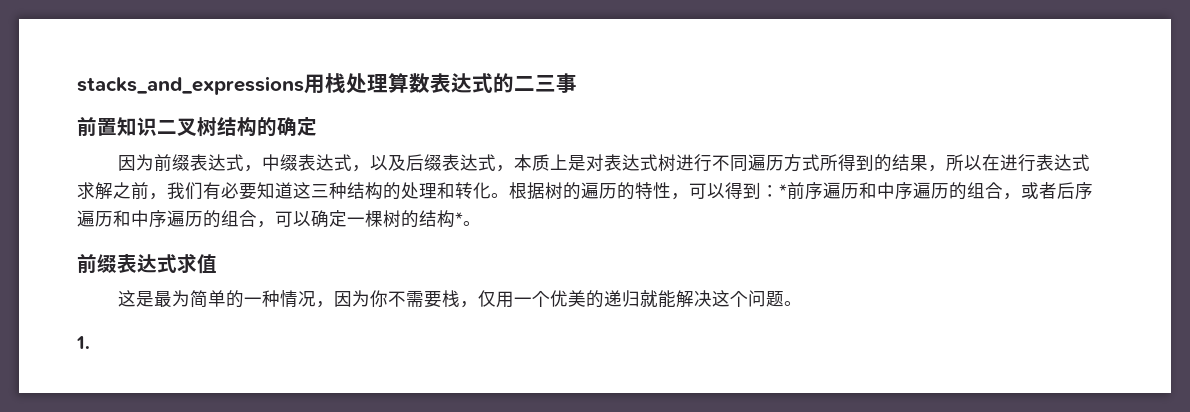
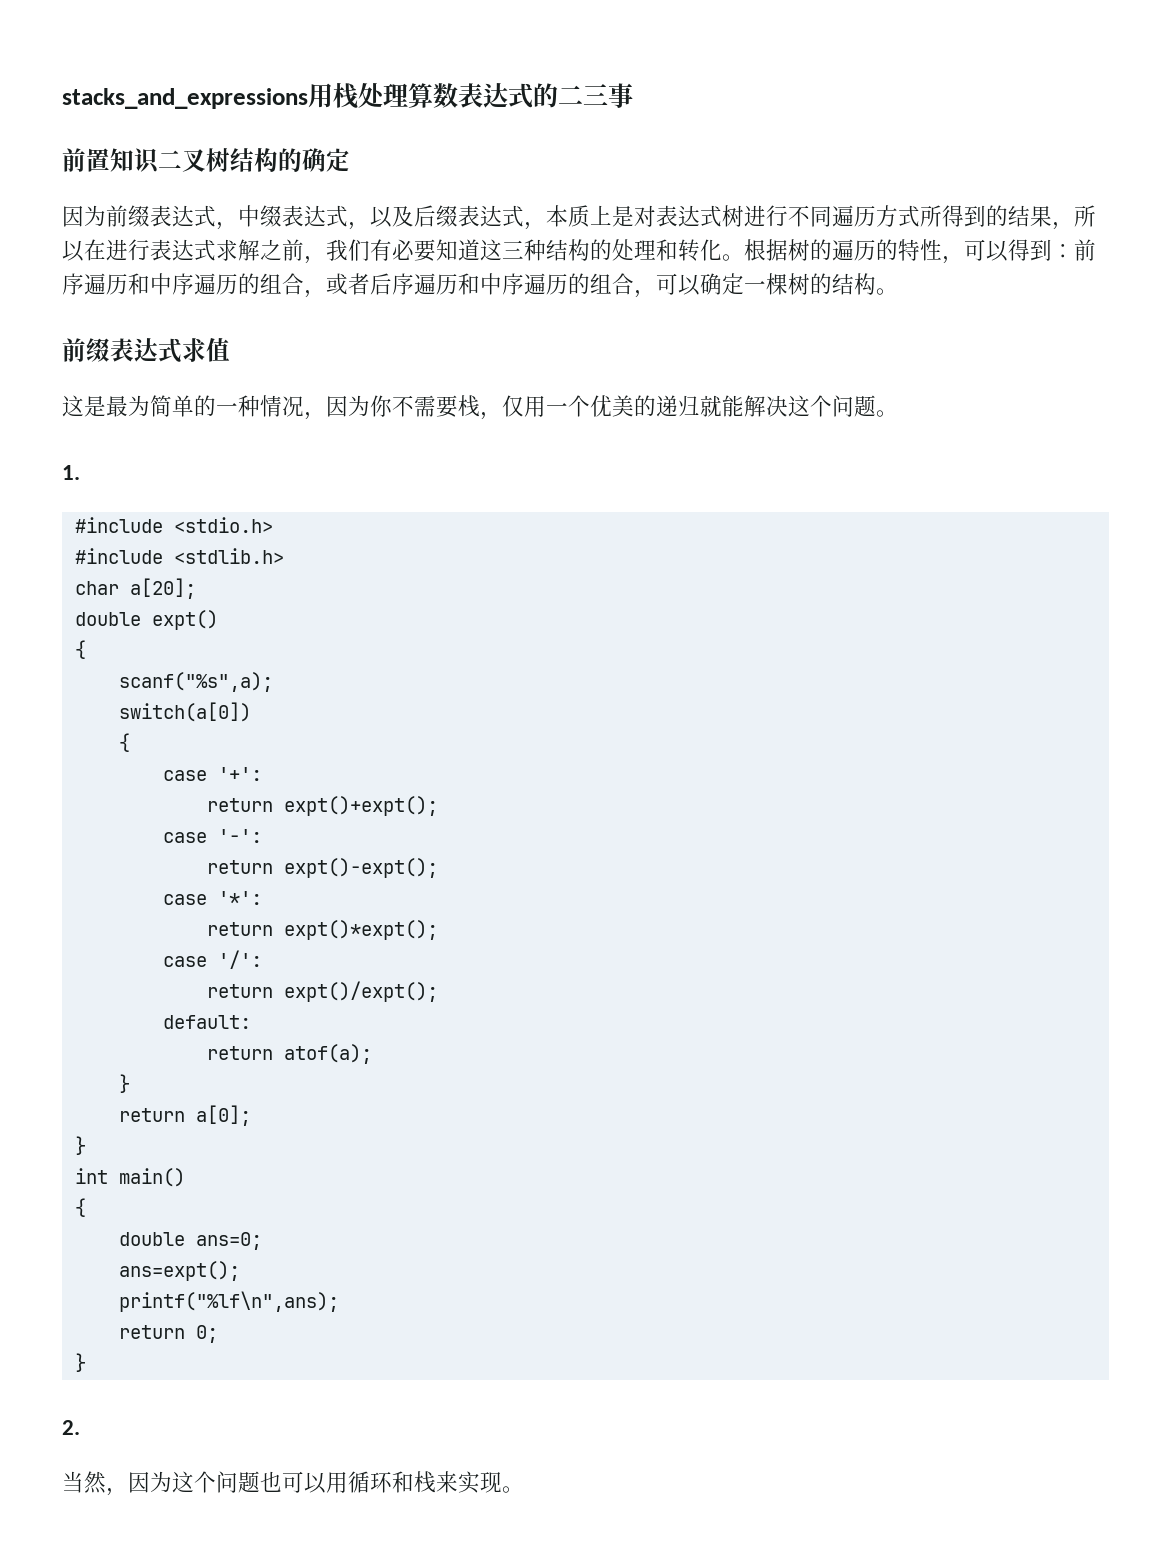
- 根据树的遍历的特性，可以得到：*前序遍历和中序遍历的组合，或者后序遍历和中序遍历的组合，可以确定一棵树的结构*。
+ 根据树的遍历的特性，可以得到：前序遍历和中序遍历的组合，或者后序遍历和中序遍历的组合，可以确定一棵树的结构。
+ #include <stdio.h>
+ #include <stdlib.h>
+ char a[20];
+ double expt()
+ {
+ scanf("%s",a);
+ switch(a[0])
+ {
+ case '+':
+ return expt()+expt();
+ case '-':
+ return expt()-expt();
+ case '*':
+ return expt()*expt();
+ case '/':
+ return expt()/expt();
+ default:
+ return atof(a);
+ }
+ return a[0];
+ }
+ int main()
+ {
+ double ans=0;
+ ans=expt();
+ printf("%lf\n",ans);
+ return 0;
+ }
+ 2.
+ 当然，因为这个问题也可以用循环和栈来实现。

